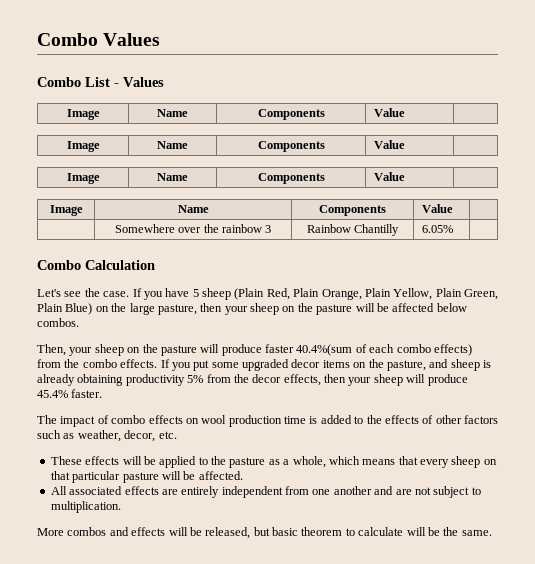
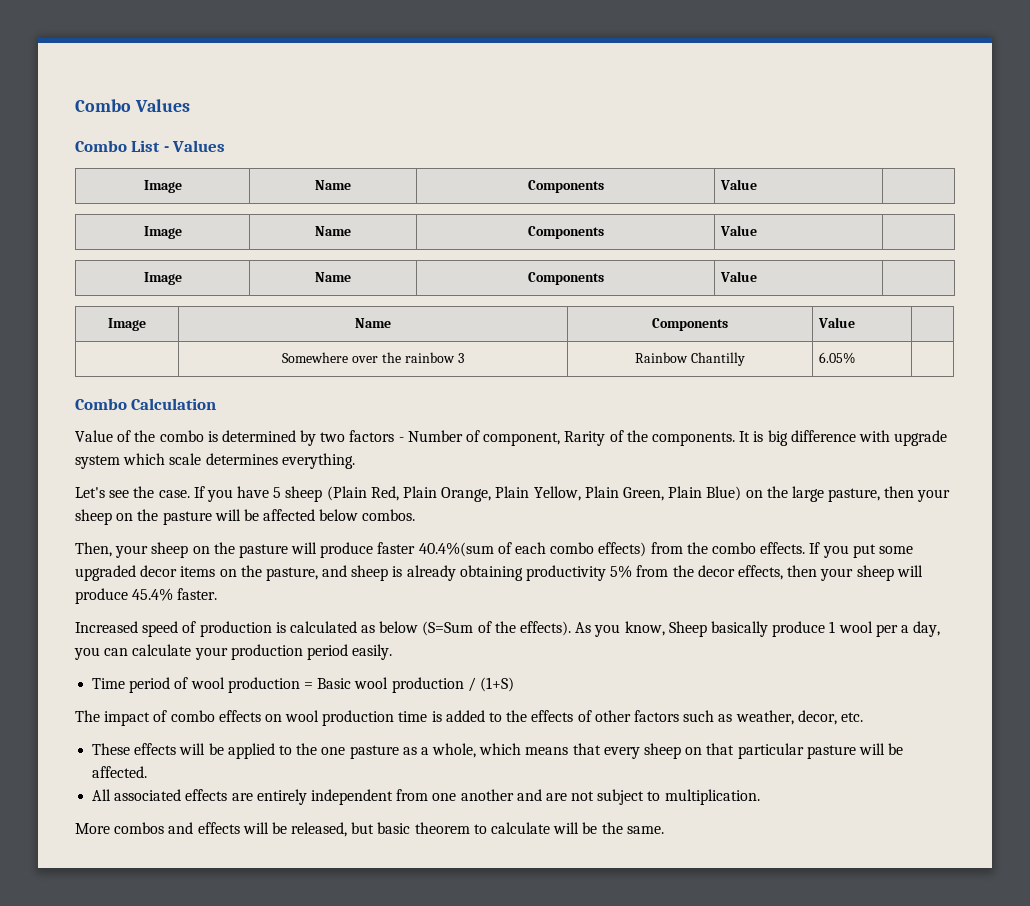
+ Value of the combo is determined by two factors - Number of component, Rarity of the components. It is big difference with upgrade system which scale determines everything.
+ Increased speed of production is calculated as below (S=Sum of the effects). As you know, Sheep basically produce 1 wool per a day, you can calculate your production period easily.
+ Time period of wool production = Basic wool production / (1+S)
- These effects will be applied to the pasture as a whole, which means that every sheep on that particular pasture will be affected.
+ These effects will be applied to the one pasture as a whole, which means that every sheep on that particular pasture will be affected.

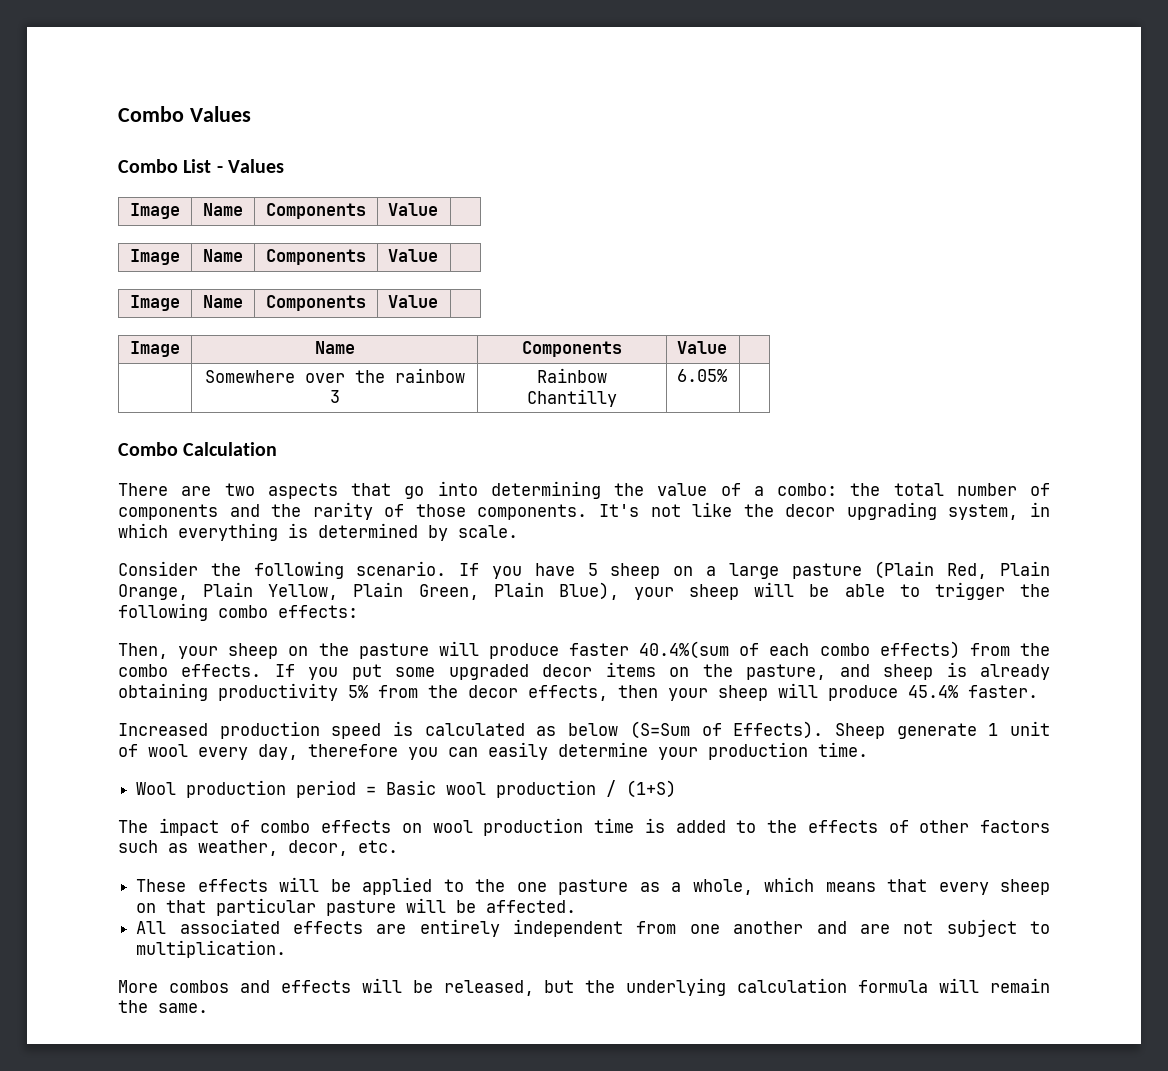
- Value of the combo is determined by two factors - Number of component, Rarity of the components. It is big difference with upgrade system which scale determines everything.
- Let's see the case.
+ There are two aspects that go into determining the value of a combo: the total number of components and the rarity of those components. It's not like the decor upgrading system, in which everything is determined by scale.
+ Consider the following scenario.
- If you have 5 sheep (Plain Red, Plain Orange, Plain Yellow, Plain Green, Plain Blue) on the large pasture, then your sheep on the pasture will be affected below combos.
+ If you have 5 sheep on a large pasture (Plain Red, Plain Orange, Plain Yellow, Plain Green, Plain Blue), your sheep will be able to trigger the following combo effects:
- Increased speed of production is calculated as below (S=Sum of the effects). As you know, Sheep basically produce 1 wool per a day, you can calculate your production period easily.
- Time period of wool production = Basic wool production / (1+S)
+ Increased production speed is calculated as below (S=Sum of Effects). Sheep generate 1 unit of wool every day, therefore you can easily determine your production time.
+ Wool production period = Basic wool production / (1+S)
- More combos and effects will be released, but basic theorem to calculate will be the same.
+ More combos and effects will be released, but the underlying calculation formula will remain the same.

